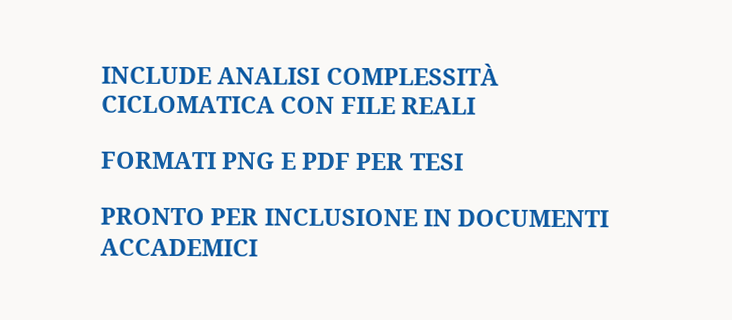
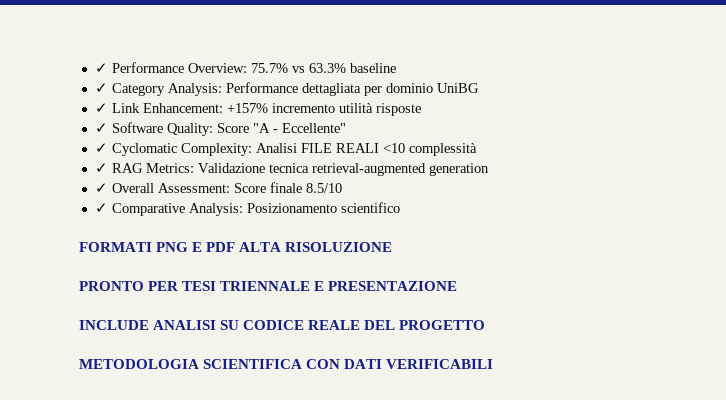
- INCLUDE ANALISI COMPLESSITÀ CICLOMATICA CON FILE REALI
+ ✓ Performance Overview: 75.7% vs 63.3% baseline
+ ✓ Category Analysis: Performance dettagliata per dominio UniBG
+ ✓ Link Enhancement: +157% incremento utilità risposte
+ ✓ Software Quality: Score "A - Eccellente"
+ ✓ Cyclomatic Complexity: Analisi FILE REALI <10 complessità
+ ✓ RAG Metrics: Validazione tecnica retrieval-augmented generation
+ ✓ Overall Assessment: Score finale 8.5/10
+ ✓ Comparative Analysis: Posizionamento scientifico
- FORMATI PNG E PDF PER TESI
+ FORMATI PNG E PDF ALTA RISOLUZIONE
- PRONTO PER INCLUSIONE IN DOCUMENTI ACCADEMICI
+ PRONTO PER TESI TRIENNALE E PRESENTAZIONE
+ INCLUDE ANALISI SU CODICE REALE DEL PROGETTO
+ METODOLOGIA SCIENTIFICA CON DATI VERIFICABILI

